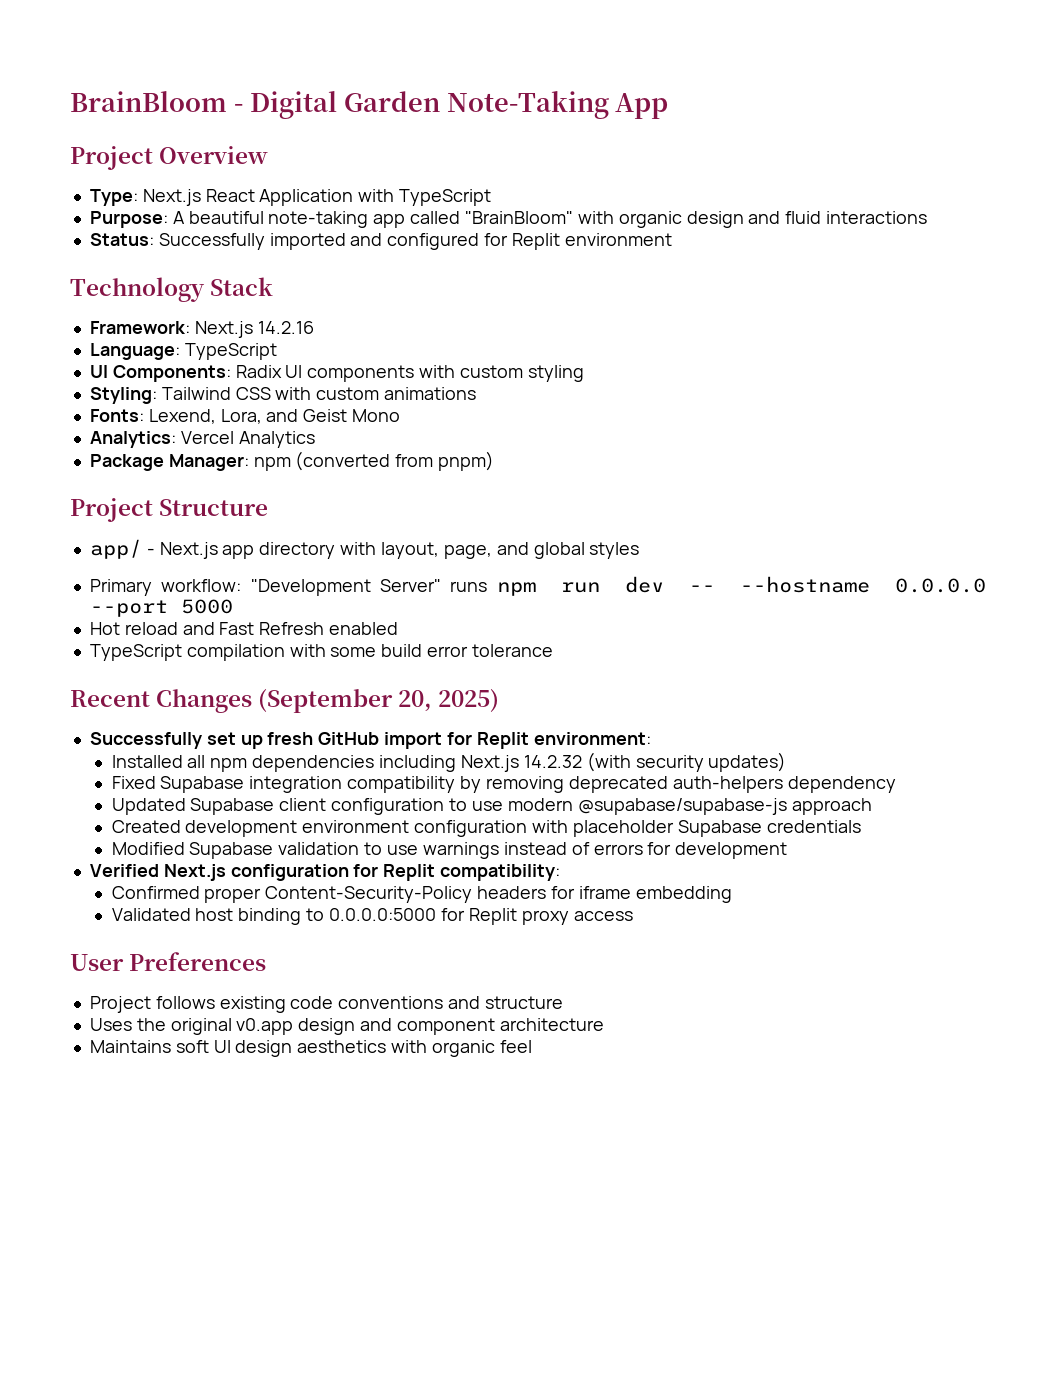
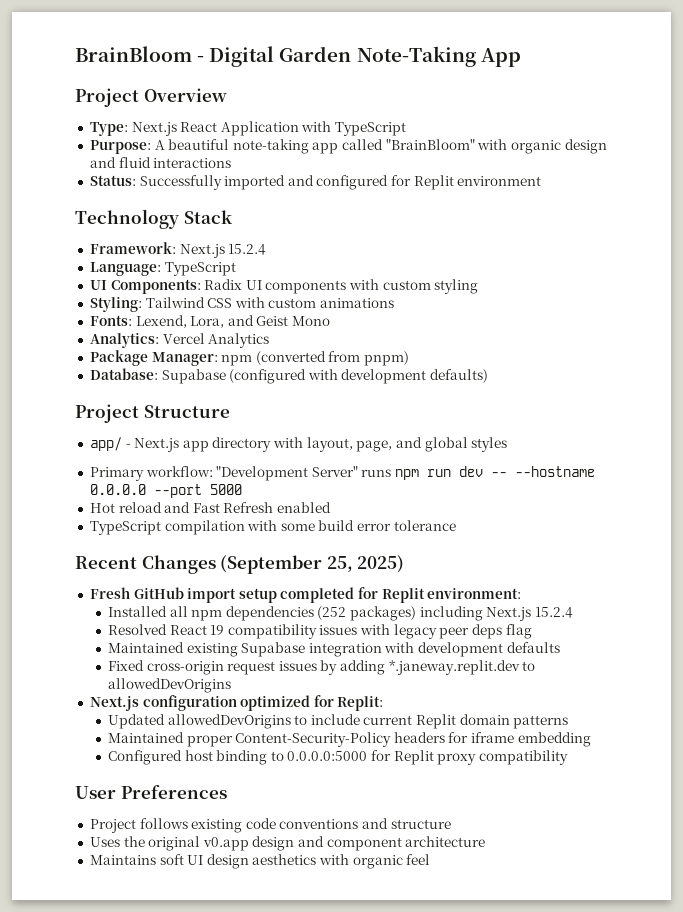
- Framework: Next.js 14.2.16
+ Framework: Next.js 15.2.4
+ Database: Supabase (configured with development defaults)
- Recent Changes (September 20, 2025)
+ Recent Changes (September 25, 2025)
- Successfully set up fresh GitHub import for Replit environment:
+ Fresh GitHub import setup completed for Replit environment:
- Installed all npm dependencies including Next.js 14.2.32 (with security updates)
- Fixed Supabase integration compatibility by removing deprecated auth-helpers dependency
- Updated Supabase client configuration to use modern @supabase/supabase-js approach
- Created development environment configuration with placeholder Supabase credentials
- Modified Supabase validation to use warnings instead of errors for development
- Verified Next.js configuration for Replit compatibility:
- Confirmed proper Content-Security-Policy headers for iframe embedding
+ Installed all npm dependencies (252 packages) including Next.js 15.2.4
+ Resolved React 19 compatibility issues with legacy peer deps flag
+ Maintained existing Supabase integration with development defaults
+ Fixed cross-origin request issues by adding *.janeway.replit.dev to allowedDevOrigins
+ Next.js configuration optimized for Replit:
+ Updated allowedDevOrigins to include current Replit domain patterns
+ Maintained proper Content-Security-Policy headers for iframe embedding
- Validated host binding to 0.0.0.0:5000 for Replit proxy access
+ Configured host binding to 0.0.0.0:5000 for Replit proxy compatibility

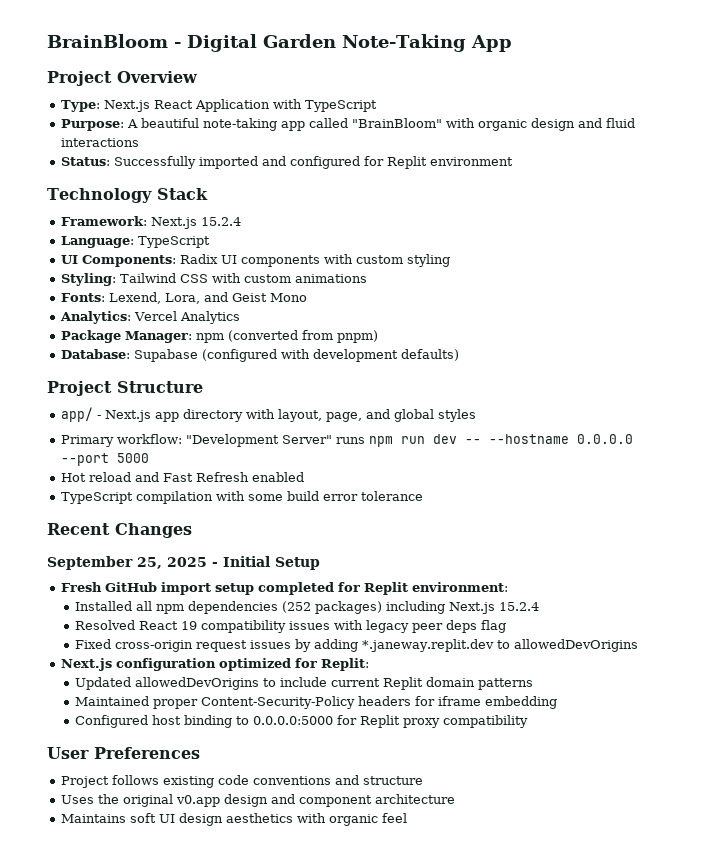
- Recent Changes (September 25, 2025)
+ Recent Changes
+ September 25, 2025 - Initial Setup
- Maintained existing Supabase integration with development defaults

